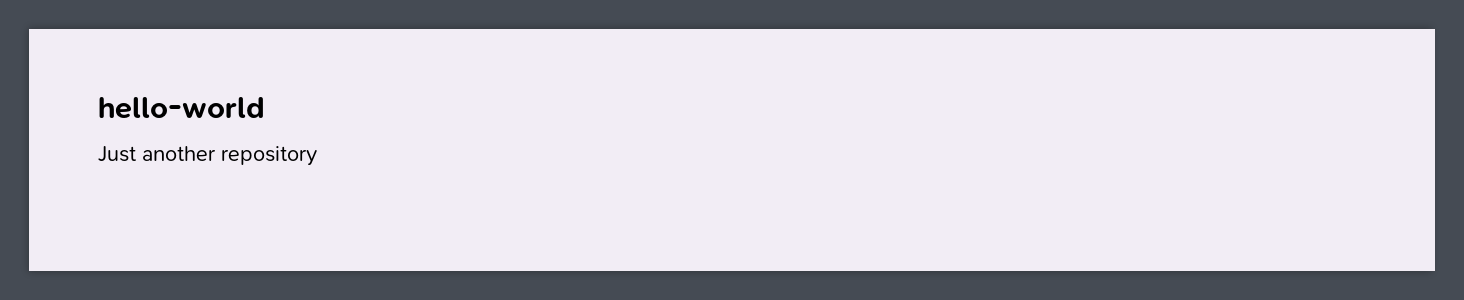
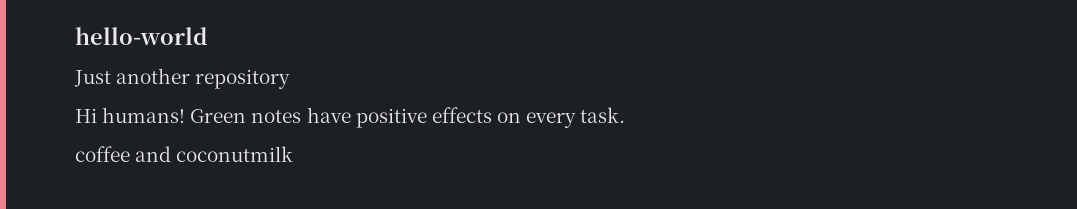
+ Hi humans! Green notes have positive effects on every task.
+ coffee and coconutmilk

